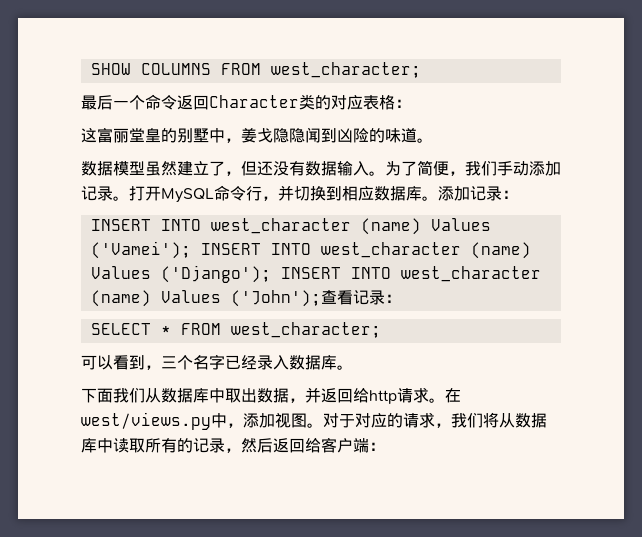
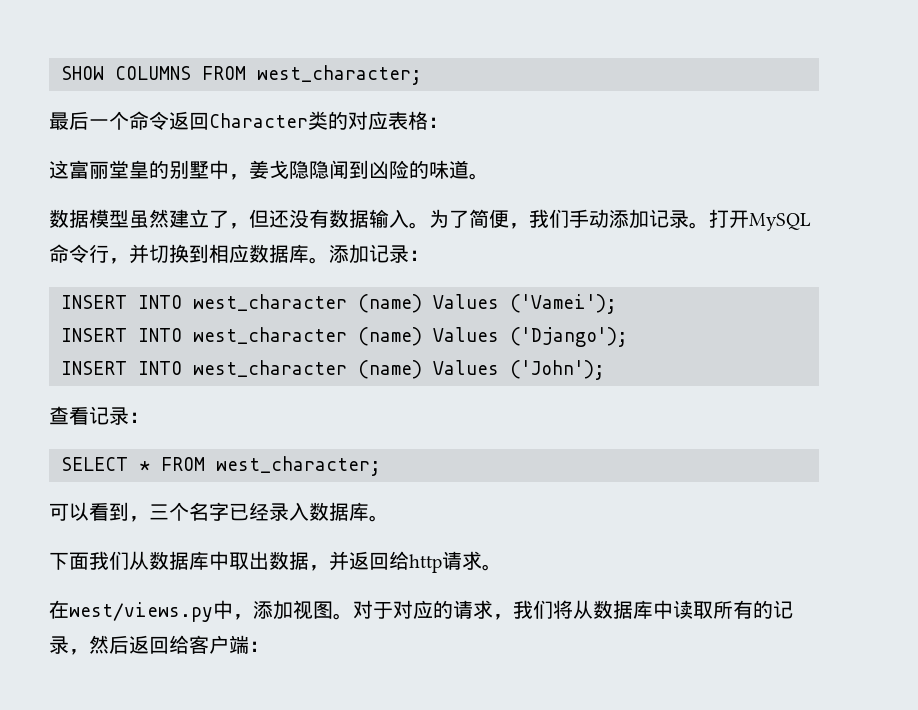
- INSERT INTO west_character (name) Values ('Vamei'); INSERT INTO west_character (name) Values ('Django'); INSERT INTO west_character (name) Values ('John');查看记录：
+ INSERT INTO west_character (name) Values ('Vamei');
+ INSERT INTO west_character (name) Values ('Django');
+ INSERT INTO west_character (name) Values ('John');
+ 查看记录：
- 下面我们从数据库中取出数据，并返回给http请求。在west/views.py中，添加视图。
+ 下面我们从数据库中取出数据，并返回给http请求。
+ 在west/views.py中，添加视图。

